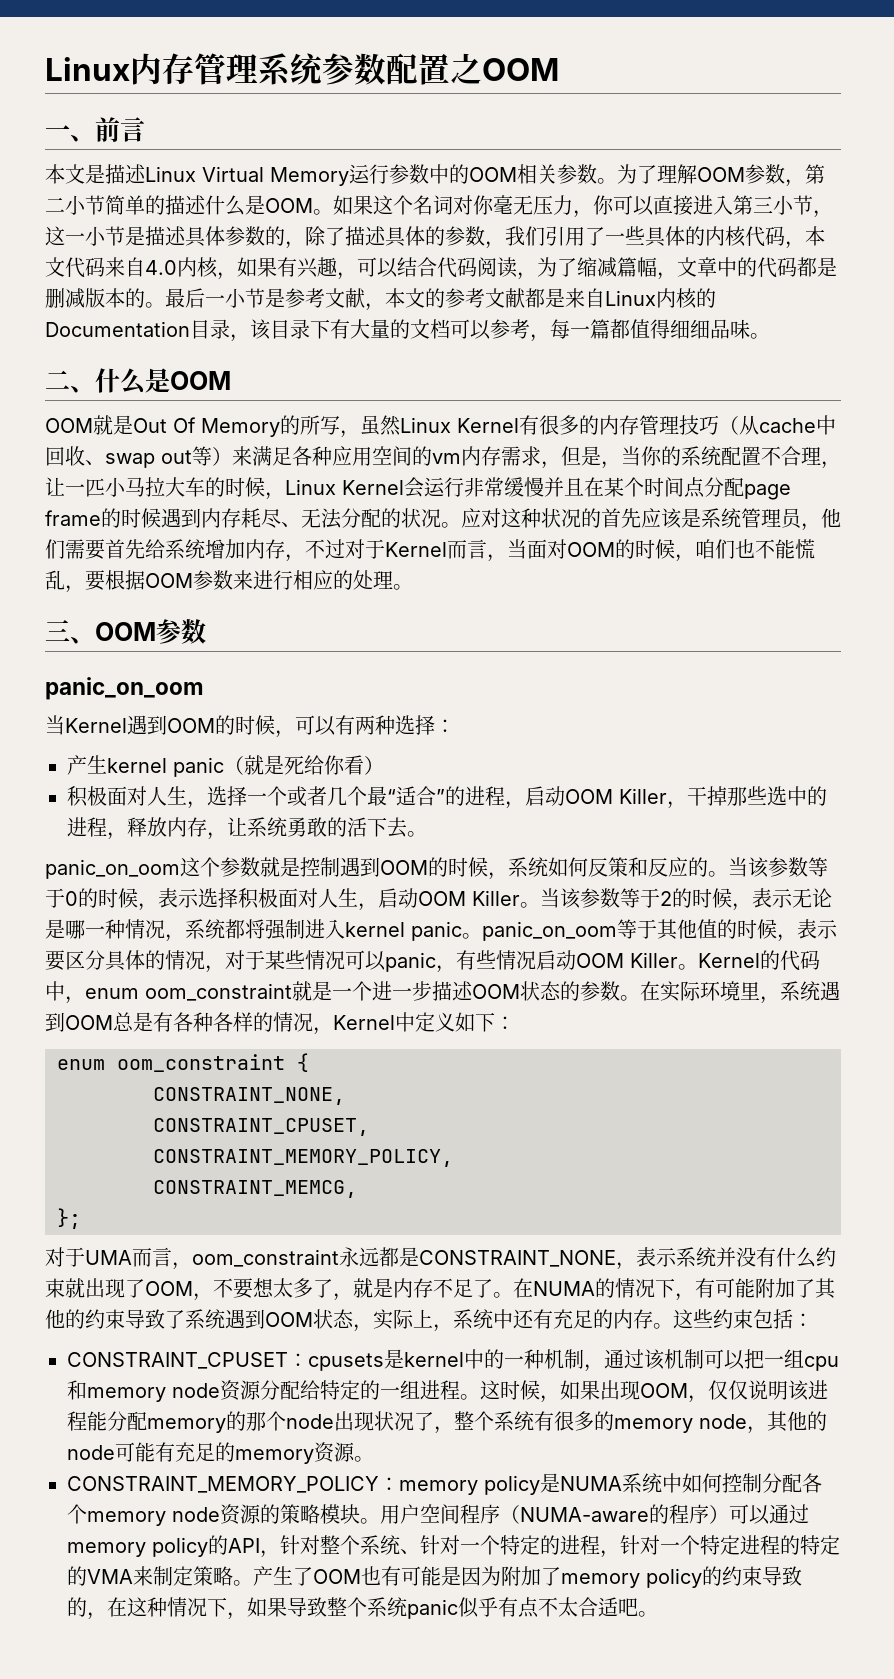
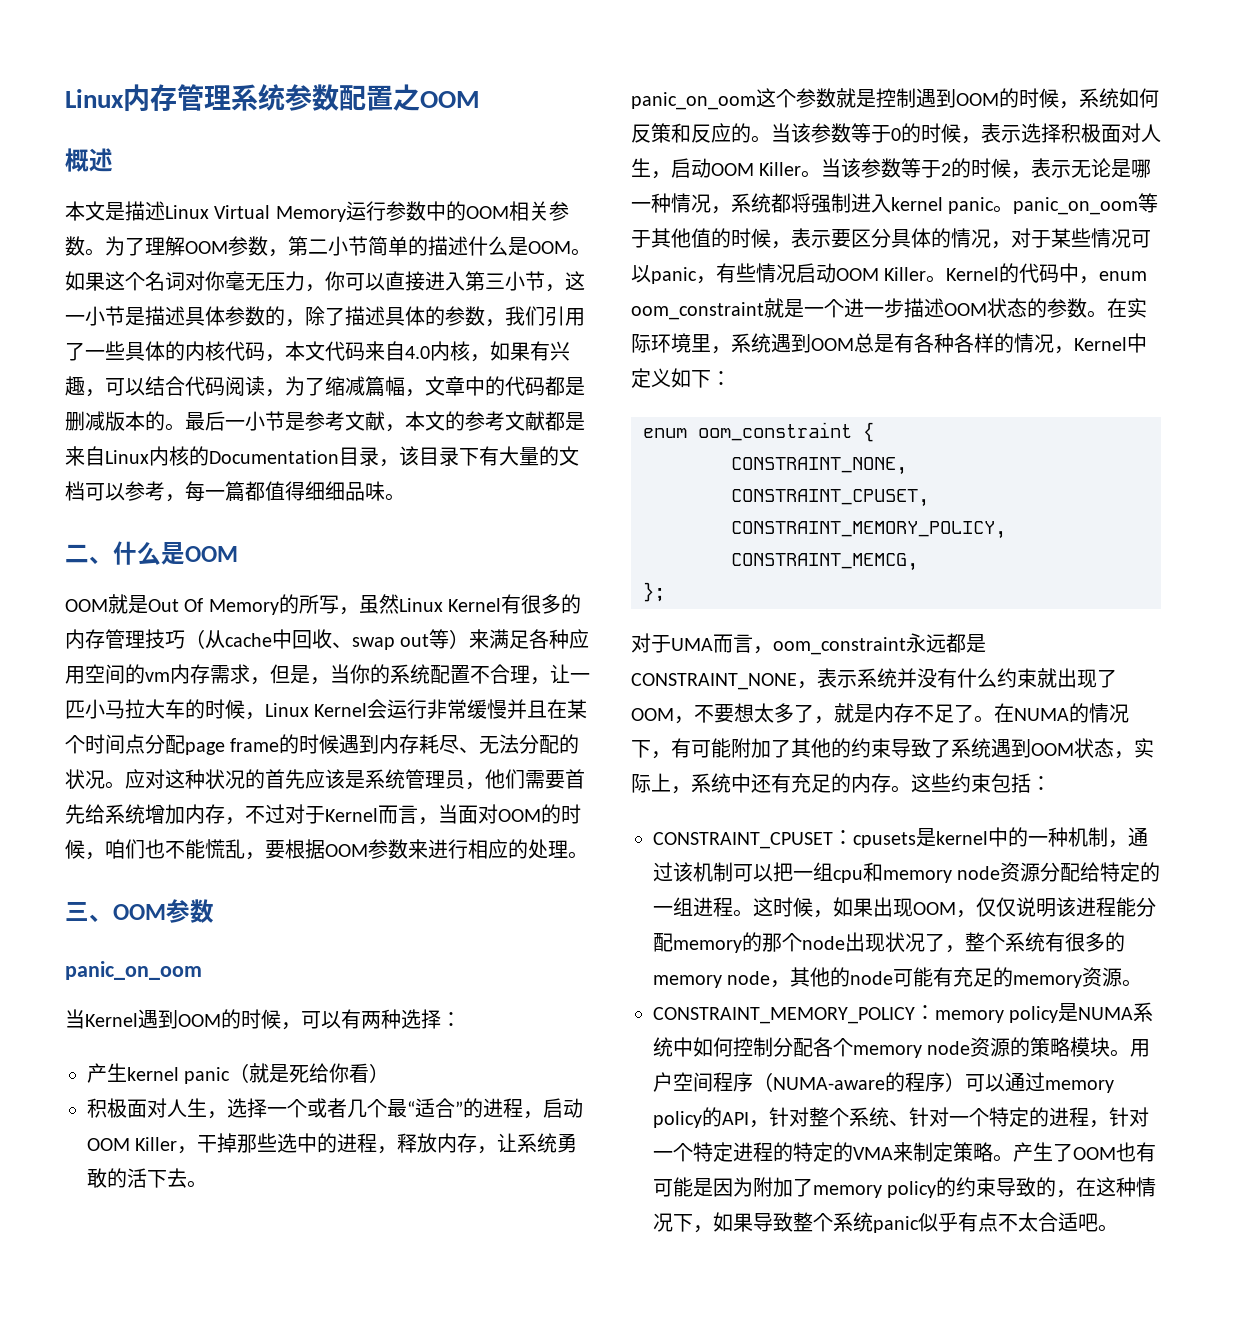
- 一、前言
+ 概述

